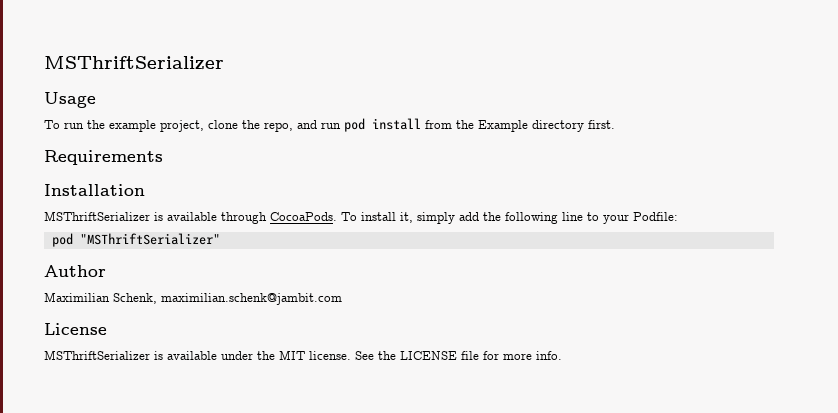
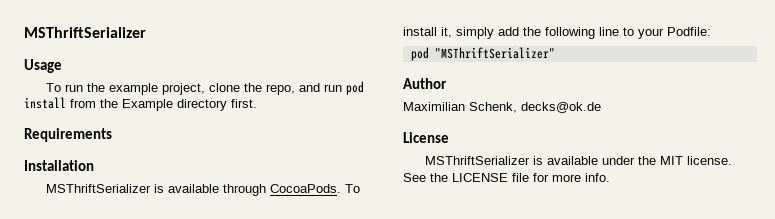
- Maximilian Schenk, maximilian.schenk@jambit.com
+ Maximilian Schenk, decks@ok.de

